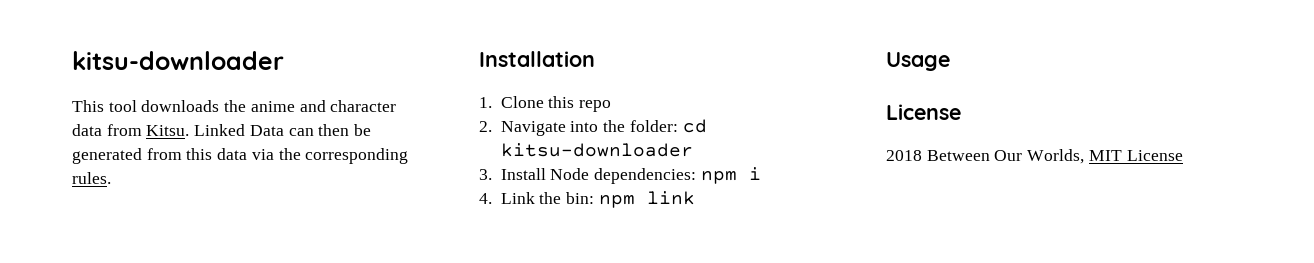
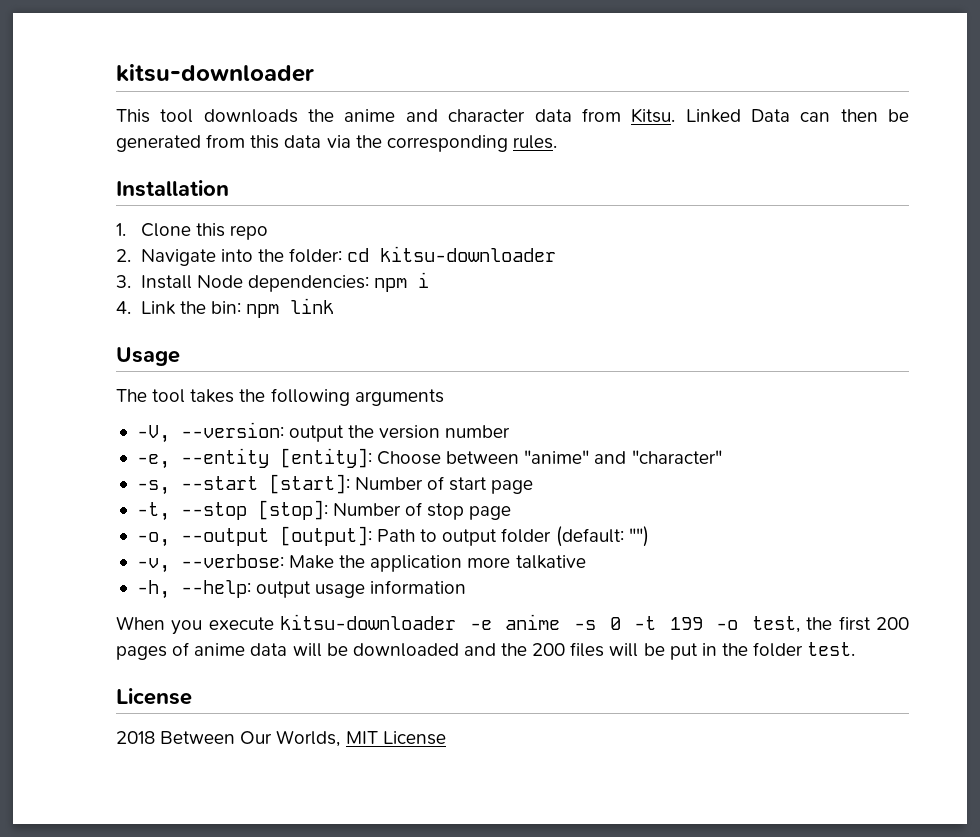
+ The tool takes the following arguments
+ -V, --version: output the version number
+ -e, --entity [entity]: Choose between "anime" and "character"
+ -s, --start [start]: Number of start page
+ -t, --stop [stop]: Number of stop page
+ -o, --output [output]: Path to output folder (default: "")
+ -v, --verbose: Make the application more talkative
+ -h, --help: output usage information
+ When you execute kitsu-downloader -e anime -s 0 -t 199 -o test, the first 200 pages of anime data will be downloaded and the 200 files will be put in the folder test.

